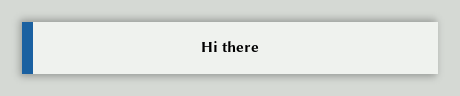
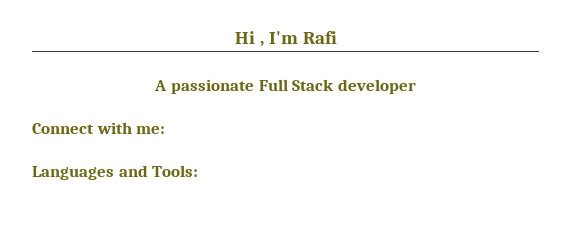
- Hi there
+ Hi , I'm Rafi
+ A passionate Full Stack developer
+ Connect with me:
+ Languages and Tools:

